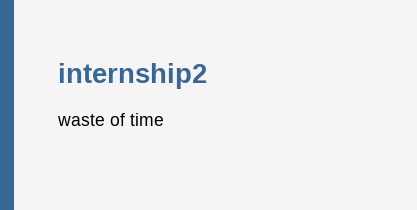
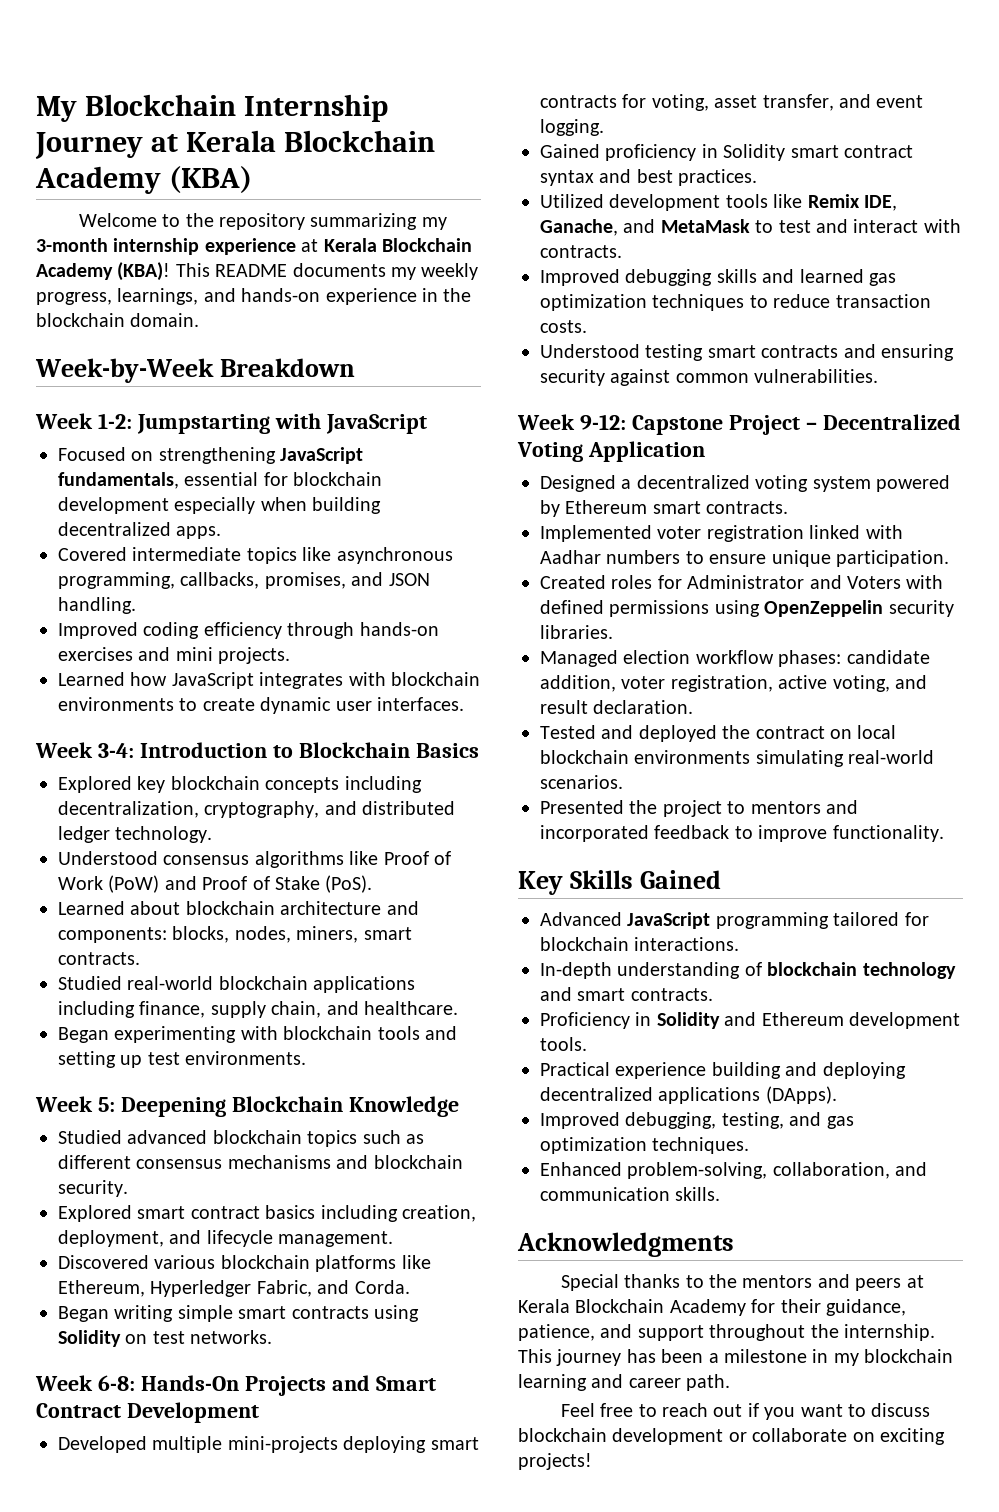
- internship2
- waste of time
+ My Blockchain Internship Journey at Kerala Blockchain Academy (KBA)
+ Welcome to the repository summarizing my 3-month internship experience at Kerala Blockchain Academy (KBA)! This README documents my weekly progress, learnings, and hands-on experience in the blockchain domain.
+ Week-by-Week Breakdown
+ Week 1-2: Jumpstarting with JavaScript
+ Focused on strengthening JavaScript fundamentals, essential for blockchain development especially when building decentralized apps.
+ Covered intermediate topics like asynchronous programming, callbacks, promises, and JSON handling.
+ Improved coding efficiency through hands-on exercises and mini projects.
+ Learned how JavaScript integrates with blockchain environments to create dynamic user interfaces.
+ Week 3-4: Introduction to Blockchain Basics
+ Explored key blockchain concepts including decentralization, cryptography, and distributed ledger technology.
+ Understood consensus algorithms like Proof of Work (PoW) and Proof of Stake (PoS).
+ Learned about blockchain architecture and components: blocks, nodes, miners, smart contracts.
+ Studied real-world blockchain applications including finance, supply chain, and healthcare.
+ Began experimenting with blockchain tools and setting up test environments.
+ Week 5: Deepening Blockchain Knowledge
+ Studied advanced blockchain topics such as different consensus mechanisms and blockchain security.
+ Explored smart contract basics including creation, deployment, and lifecycle management.
+ Discovered various blockchain platforms like Ethereum, Hyperledger Fabric, and Corda.
+ Began writing simple smart contracts using Solidity on test networks.
+ Week 6-8: Hands-On Projects and Smart Contract Development
+ Developed multiple mini-projects deploying smart contracts for voting, asset transfer, and event logging.
+ Gained proficiency in Solidity smart contract syntax and best practices.
+ Utilized development tools like Remix IDE, Ganache, and MetaMask to test and interact with contracts.
+ Improved debugging skills and learned gas optimization techniques to reduce transaction costs.
+ Understood testing smart contracts and ensuring security against common vulnerabilities.
+ Week 9-12: Capstone Project – Decentralized Voting Application
+ Designed a decentralized voting system powered by Ethereum smart contracts.
+ Implemented voter registration linked with Aadhar numbers to ensure unique participation.
+ Created roles for Administrator and Voters with defined permissions using OpenZeppelin security libraries.
+ Managed election workflow phases: candidate addition, voter registration, active voting, and result declaration.
+ Tested and deployed the contract on local blockchain environments simulating real-world scenarios.
+ Presented the project to mentors and incorporated feedback to improve functionality.
+ Key Skills Gained
+ Advanced JavaScript programming tailored for blockchain interactions.
+ In-depth understanding of blockchain technology and smart contracts.
+ Proficiency in Solidity and Ethereum development tools.
+ Practical experience building and deploying decentralized applications (DApps).
+ Improved debugging, testing, and gas optimization techniques.
+ Enhanced problem-solving, collaboration, and communication skills.
+ Acknowledgments
+ Special thanks to the mentors and peers at Kerala Blockchain Academy for their guidance, patience, and support throughout the internship. This journey has been a milestone in my blockchain learning and career path.
+ Feel free to reach out if you want to discuss blockchain development or collaborate on exciting projects!

